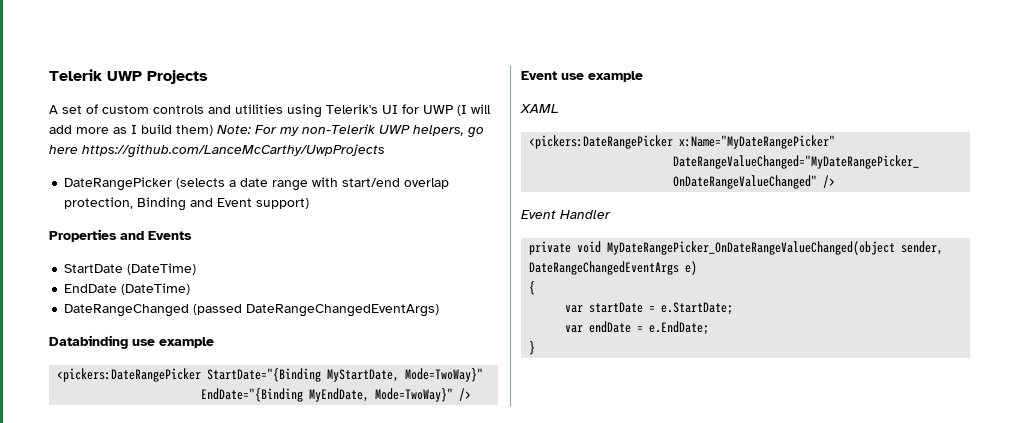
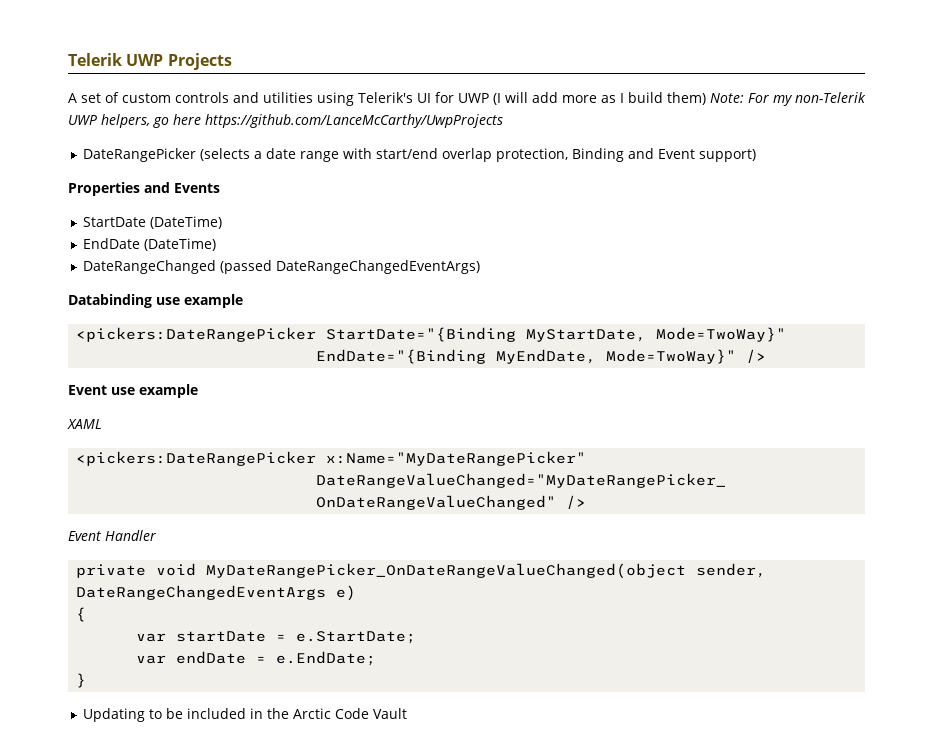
+ Updating to be included in the Arctic Code Vault

